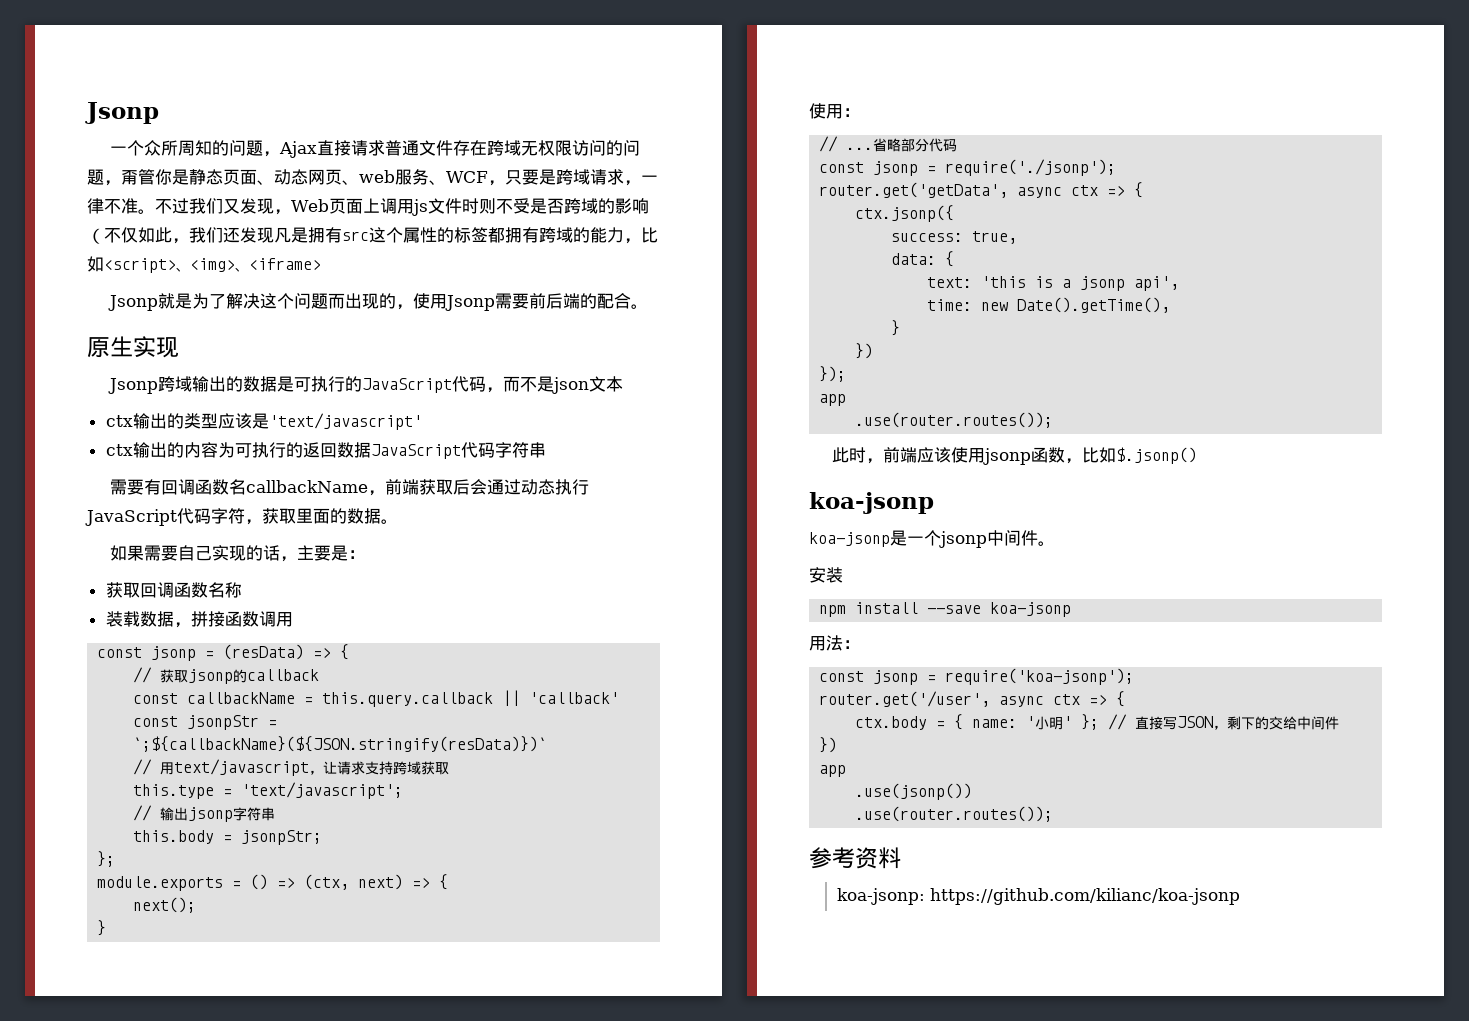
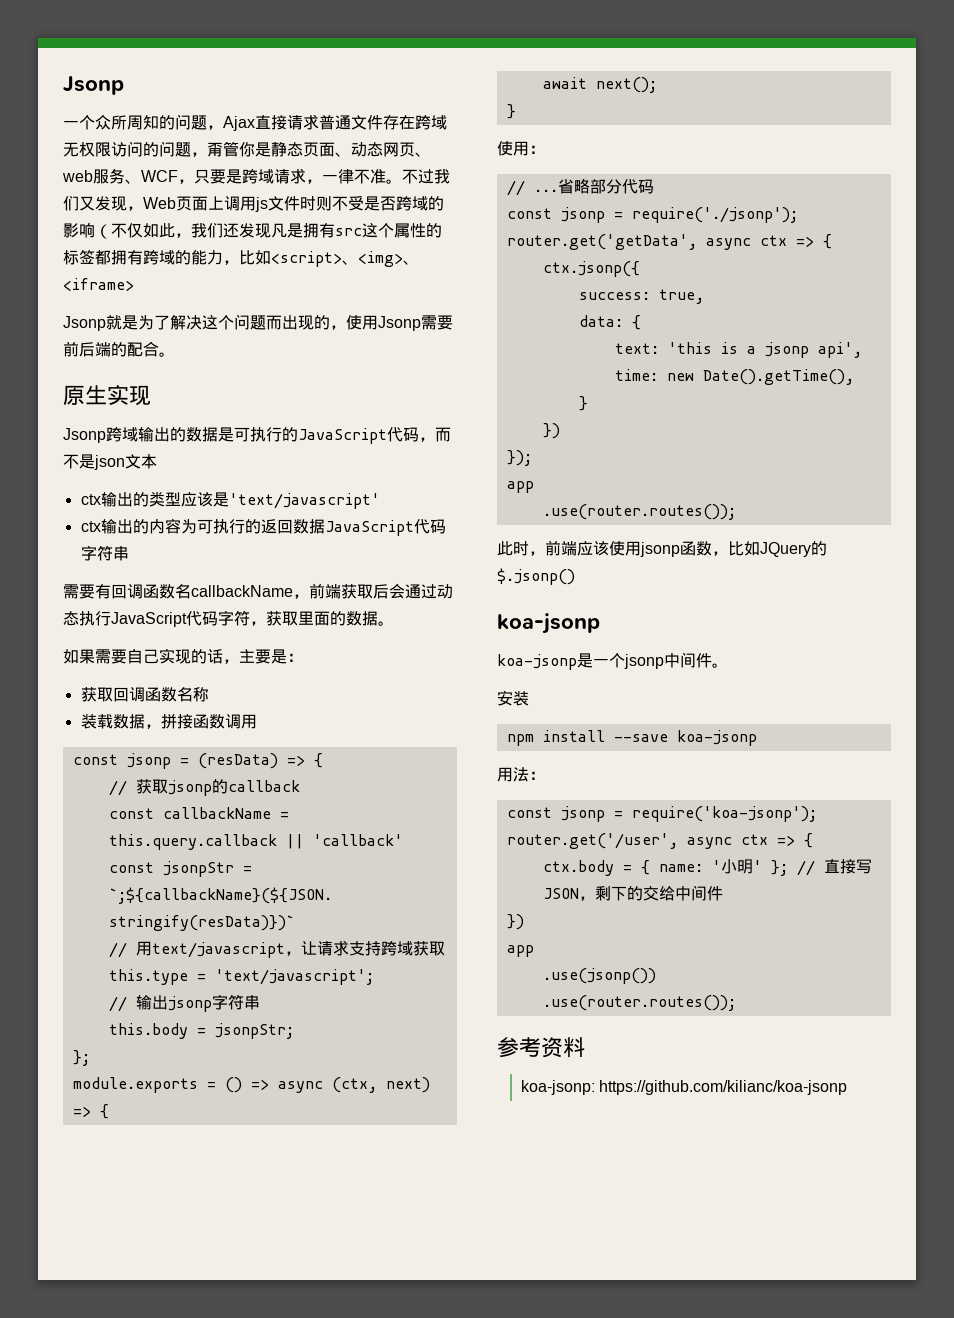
- module.exports = () => (ctx, next) => {
+ module.exports = () => async (ctx, next) => {
- next();
+ await next();
- 此时，前端应该使用jsonp函数，比如$.jsonp()
+ 此时，前端应该使用jsonp函数，比如JQuery的$.jsonp()

